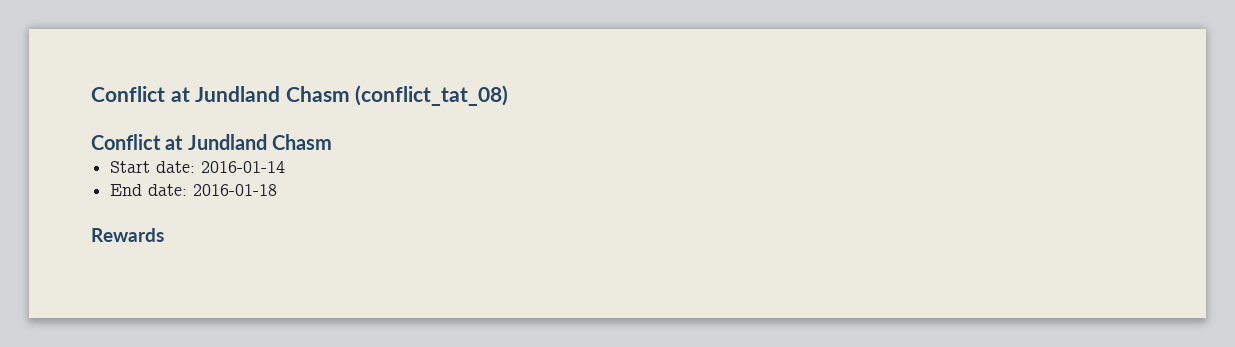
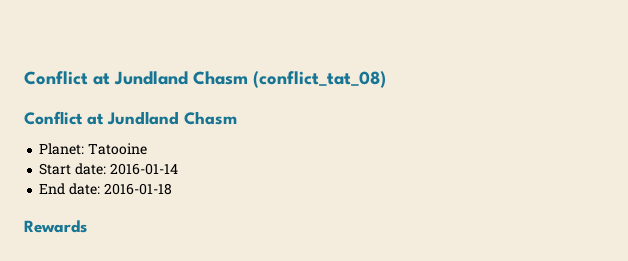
+ Planet: Tatooine

